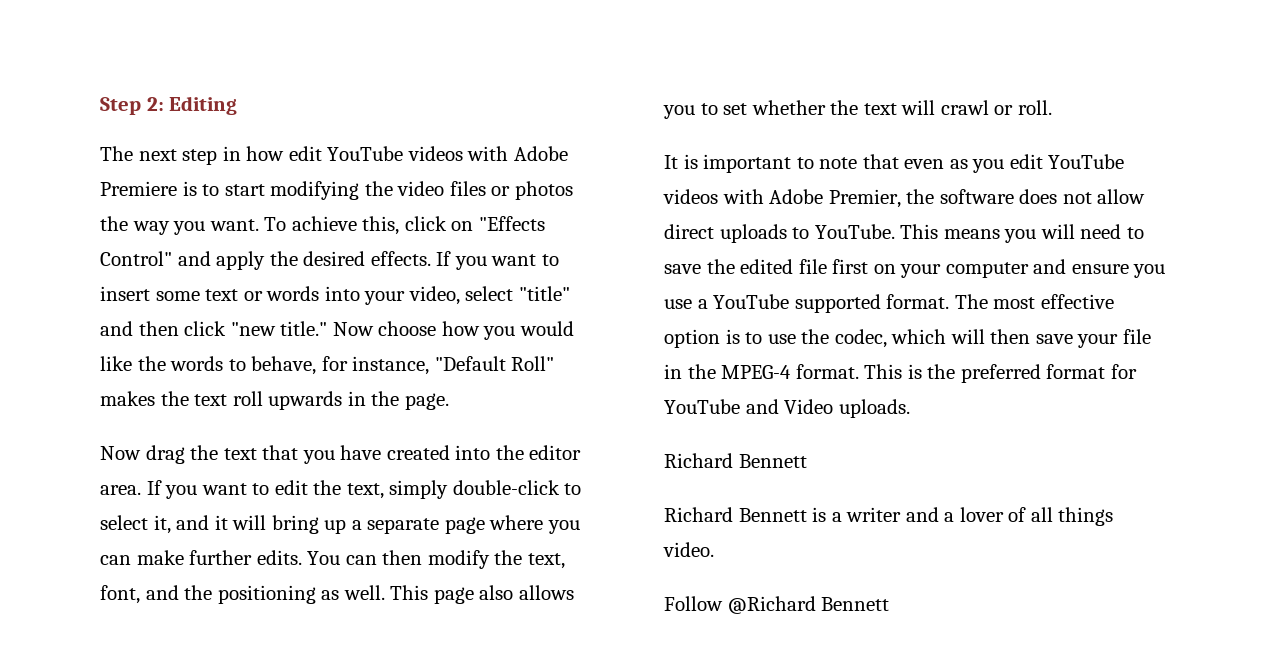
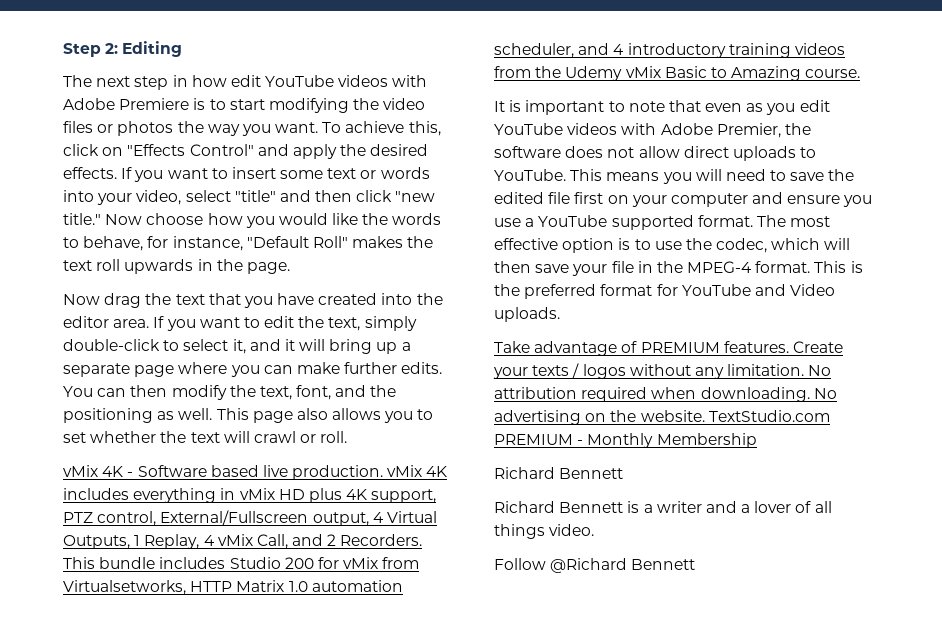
+ vMix 4K - Software based live production. vMix 4K includes everything in vMix HD plus 4K support, PTZ control, External/Fullscreen output, 4 Virtual Outputs, 1 Replay, 4 vMix Call, and 2 Recorders. This bundle includes Studio 200 for vMix from Virtualsetworks, HTTP Matrix 1.0 automation scheduler, and 4 introductory training videos from the Udemy vMix Basic to Amazing course.
+ Take advantage of PREMIUM features. Create your texts / logos without any limitation. No attribution required when downloading. No advertising on the website. TextStudio.com PREMIUM - Monthly Membership

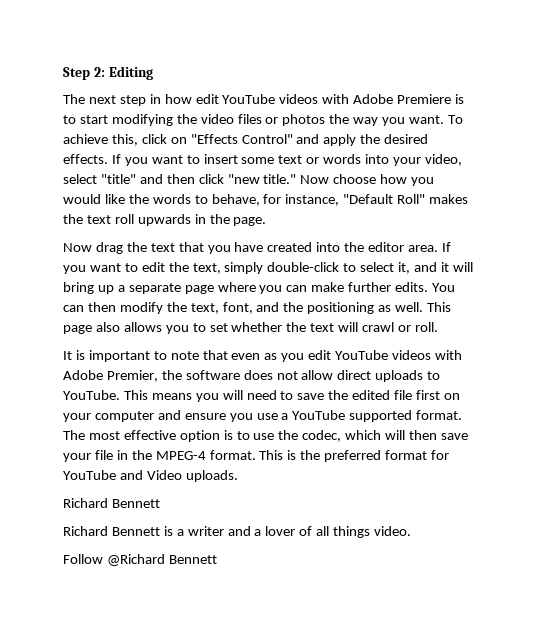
- vMix 4K - Software based live production. vMix 4K includes everything in vMix HD plus 4K support, PTZ control, External/Fullscreen output, 4 Virtual Outputs, 1 Replay, 4 vMix Call, and 2 Recorders. This bundle includes Studio 200 for vMix from Virtualsetworks, HTTP Matrix 1.0 automation scheduler, and 4 introductory training videos from the Udemy vMix Basic to Amazing course.
- Take advantage of PREMIUM features. Create your texts / logos without any limitation. No attribution required when downloading. No advertising on the website. TextStudio.com PREMIUM - Monthly Membership

